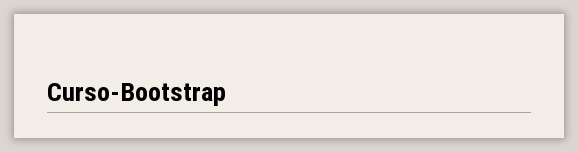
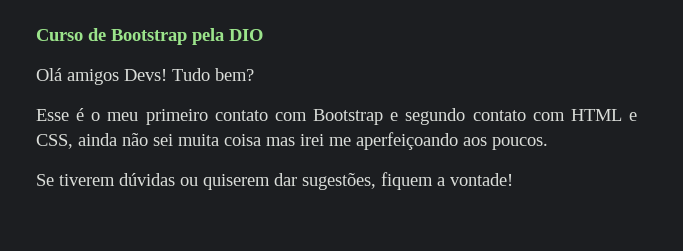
- Curso-Bootstrap
+ Curso de Bootstrap pela DIO
+ Olá amigos Devs! Tudo bem?
+ Esse é o meu primeiro contato com Bootstrap e segundo contato com HTML e CSS, ainda não sei muita coisa mas irei me aperfeiçoando aos poucos.
+ Se tiverem dúvidas ou quiserem dar sugestões, fiquem a vontade!

